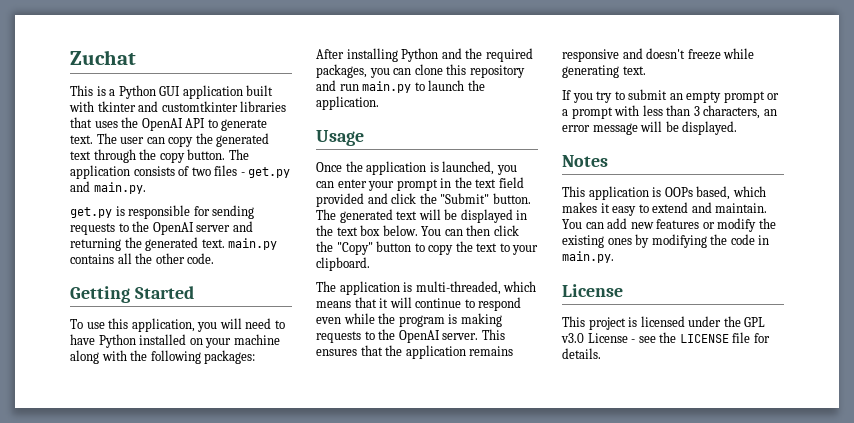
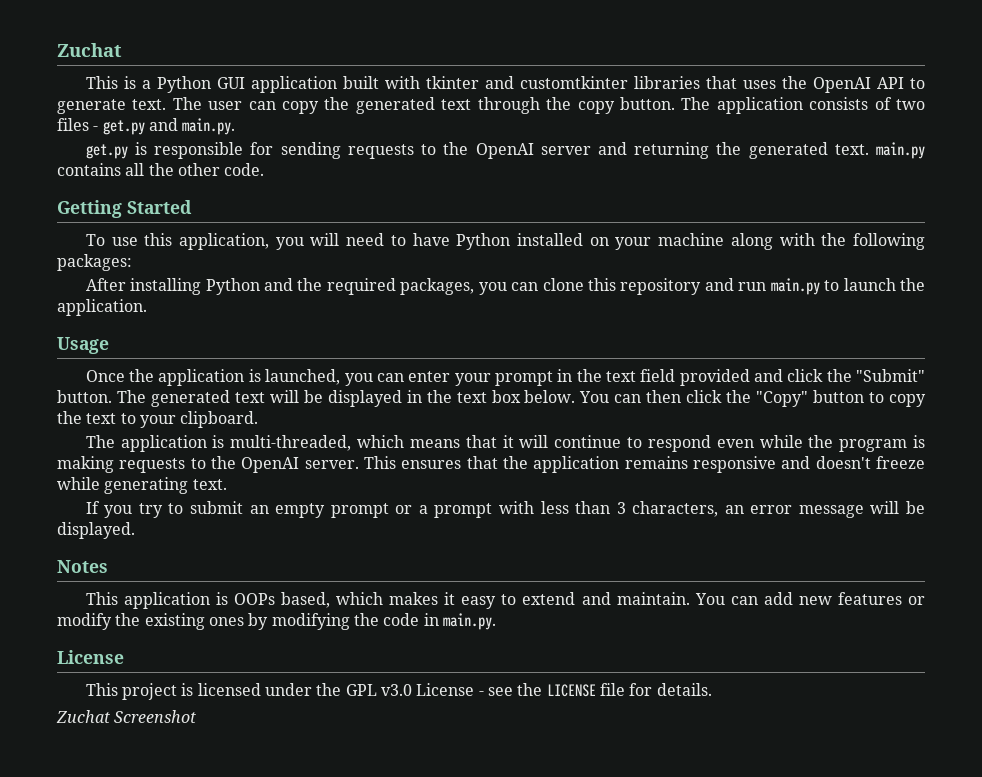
+ Zuchat Screenshot

